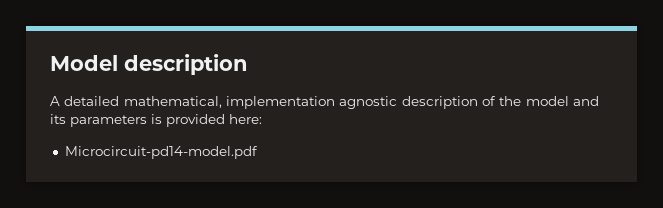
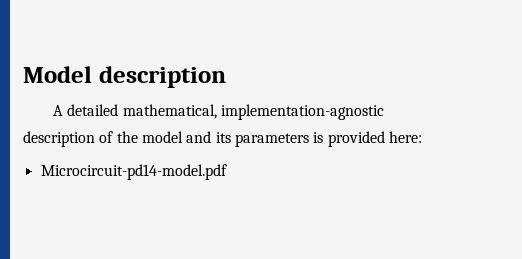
- A detailed mathematical, implementation agnostic description of the model and its parameters is provided here:
+ A detailed mathematical, implementation-agnostic description of the model and its parameters is provided here:

